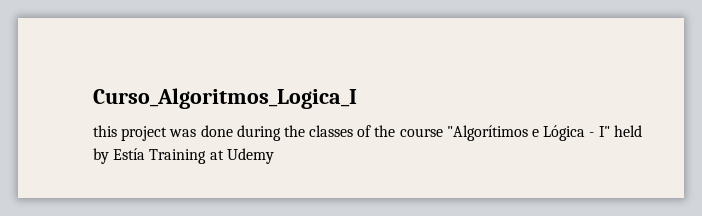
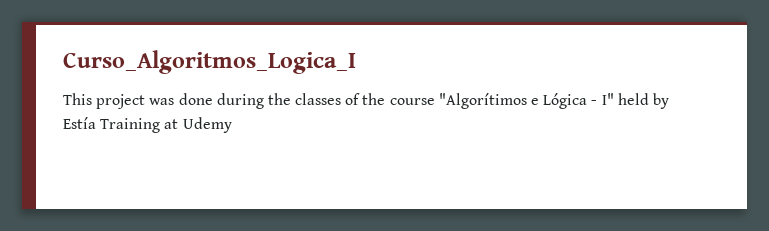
- this project was done during the classes of the course "Algorítimos e Lógica - I" held by Estía Training at Udemy
+ This project was done during the classes of the course "Algorítimos e Lógica - I" held by Estía Training at Udemy

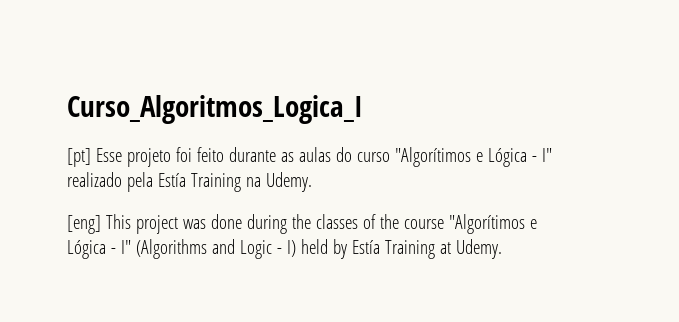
- This project was done during the classes of the course "Algorítimos e Lógica - I" held by Estía Training at Udemy
+ [pt] Esse projeto foi feito durante as aulas do curso "Algorítimos e Lógica - I" realizado pela Estía Training na Udemy.
+ [eng] This project was done during the classes of the course "Algorítimos e Lógica - I" (Algorithms and Logic - I) held by Estía Training at Udemy.

